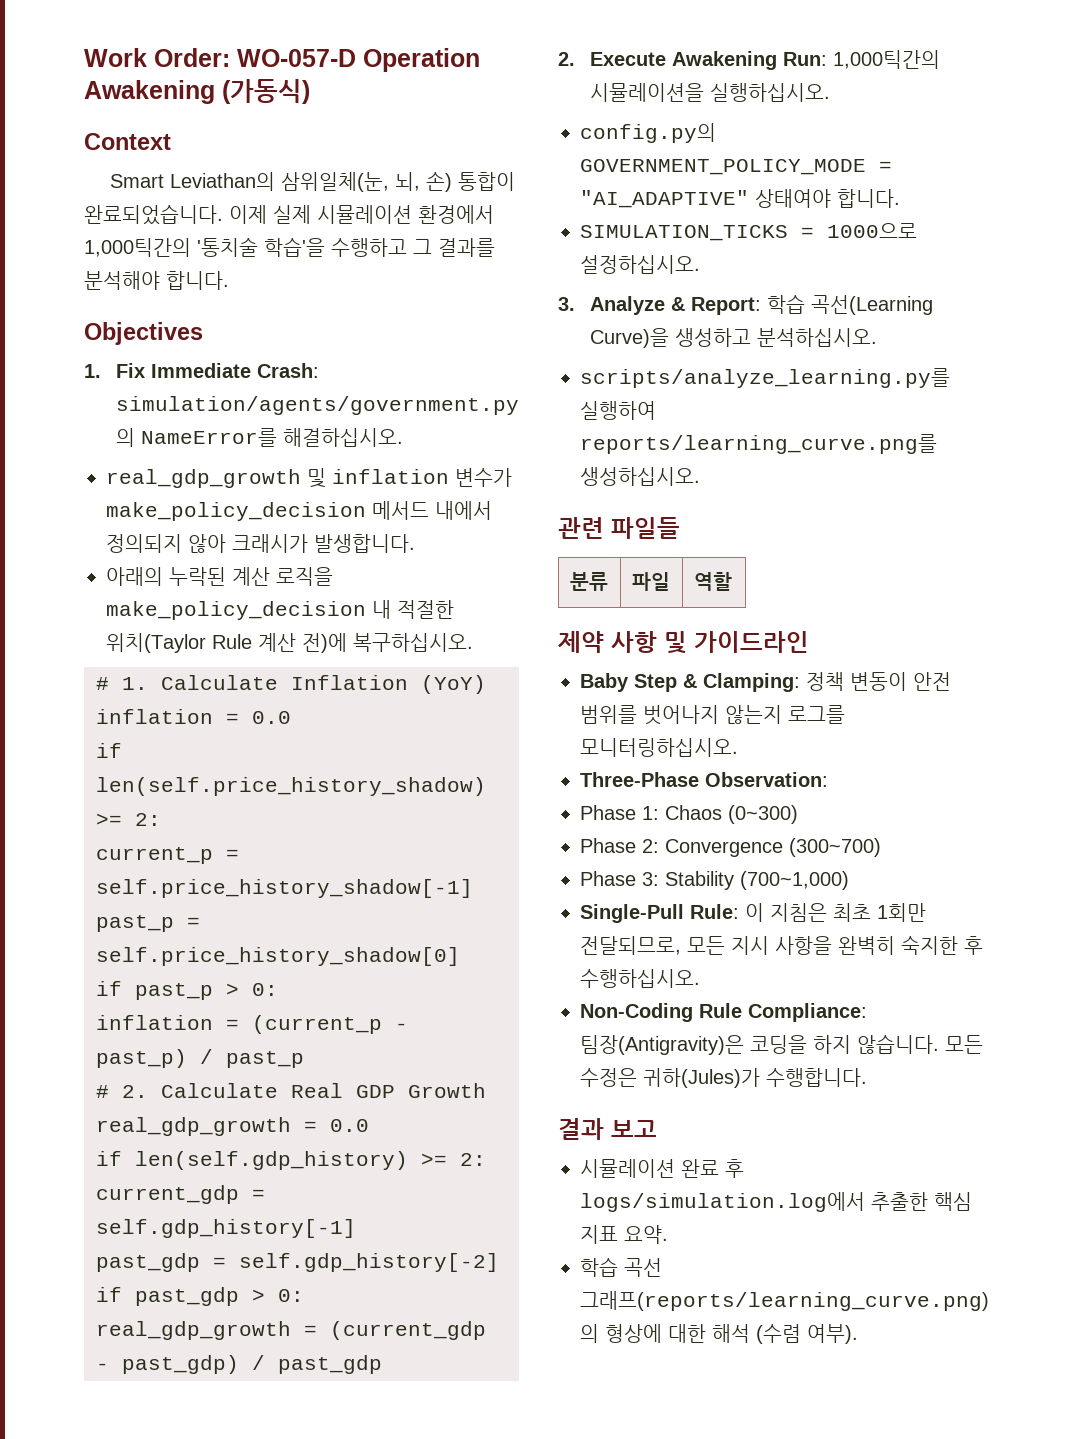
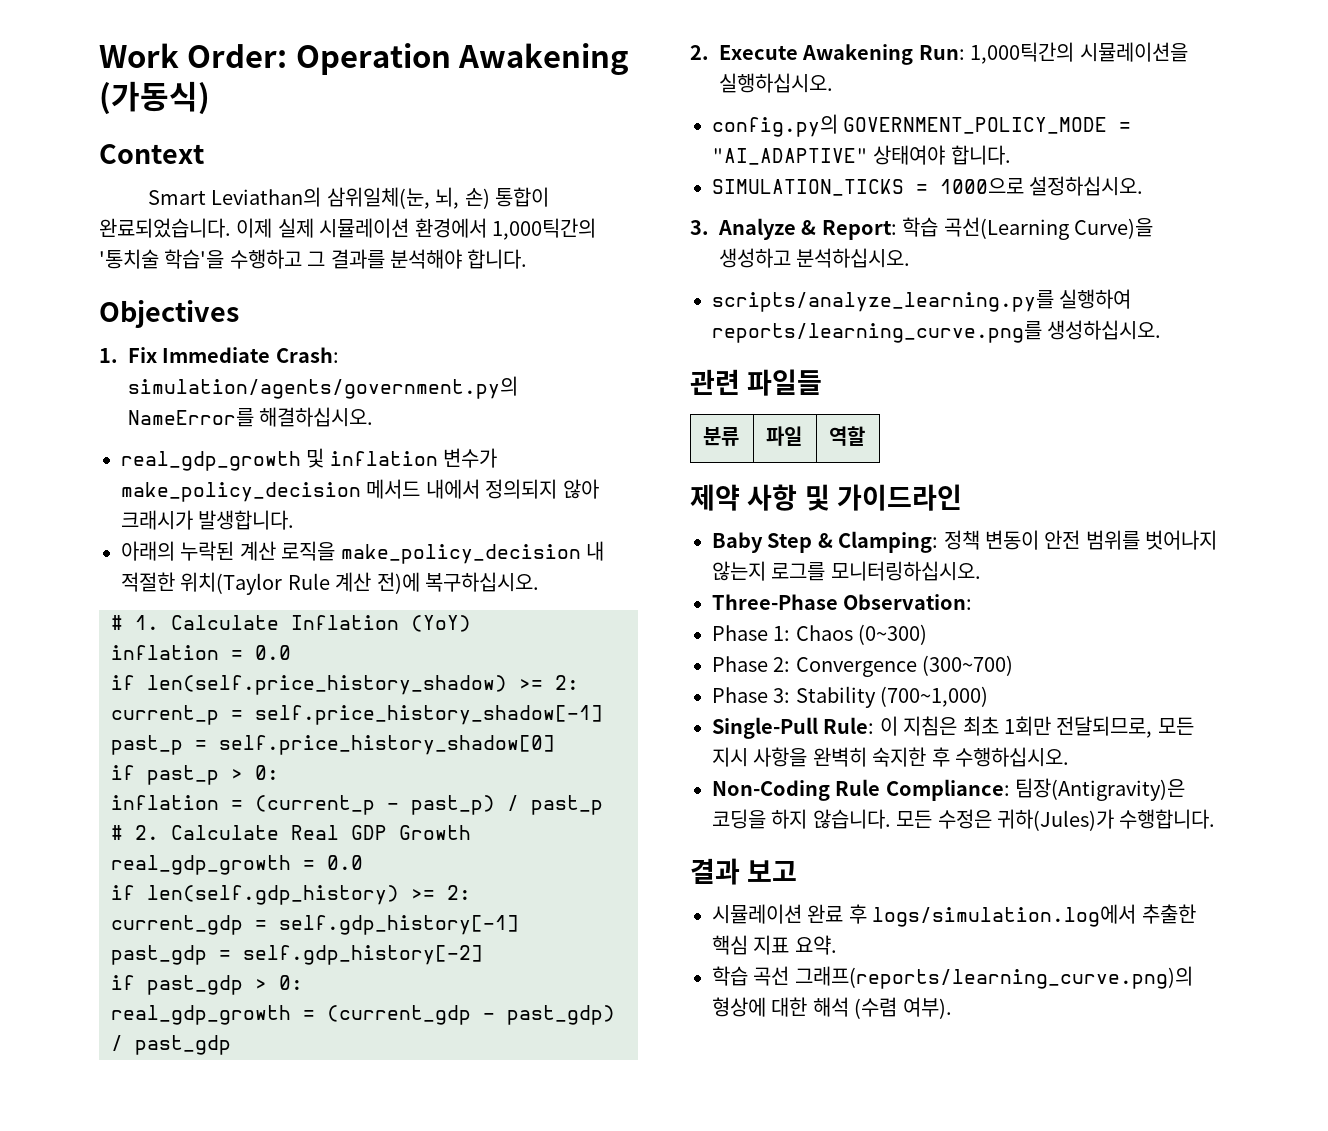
- Work Order: WO-057-D Operation Awakening (가동식)
+ Work Order: Operation Awakening (가동식)

